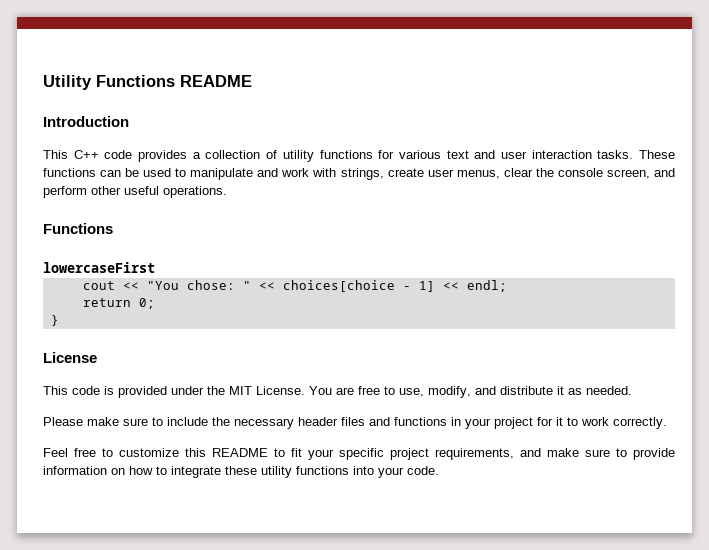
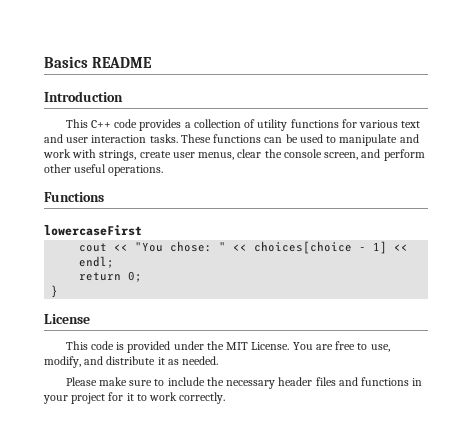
- Utility Functions README
+ Basics README
- Feel free to customize this README to fit your specific project requirements, and make sure to provide information on how to integrate these utility functions into your code.

